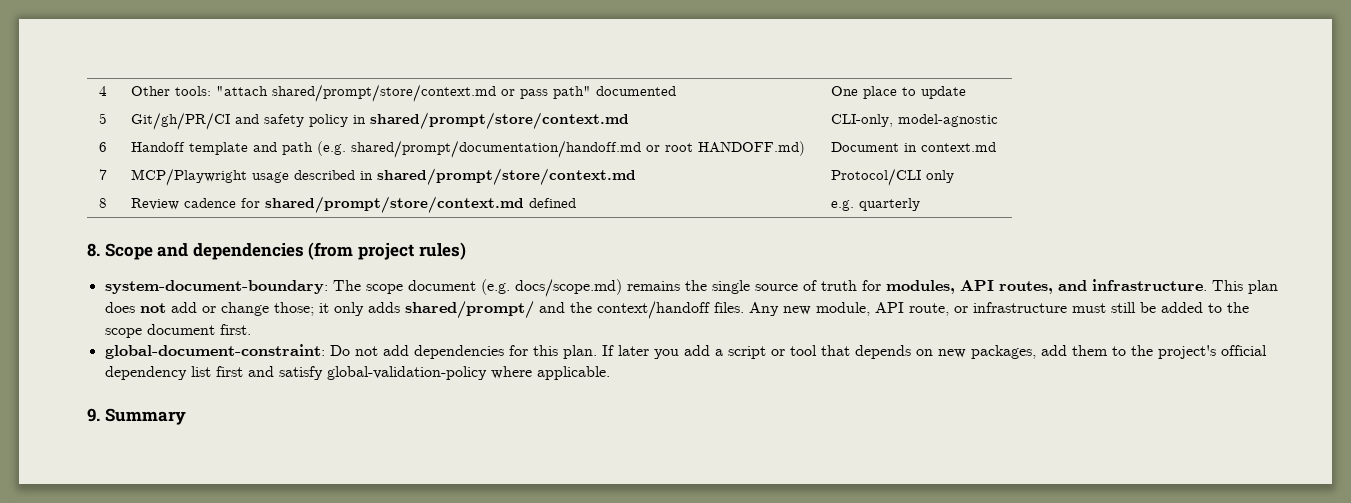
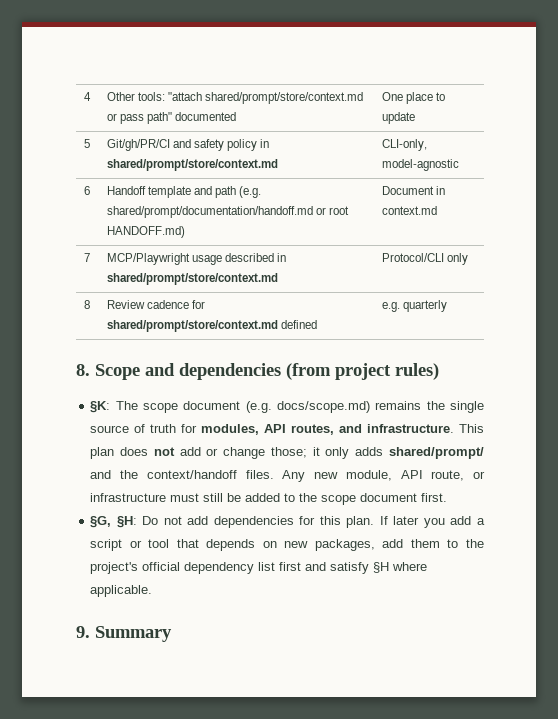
- system-document-boundary: The scope document (e.g. docs/scope.md) remains the single source of truth for modules, API routes, and infrastructure.
+ §K: The scope document (e.g. docs/scope.md) remains the single source of truth for modules, API routes, and infrastructure.
- global-document-constraint: Do not add dependencies for this plan.
+ §G, §H: Do not add dependencies for this plan.
- If later you add a script or tool that depends on new packages, add them to the project's official dependency list first and satisfy global-validation-policy where applicable.
+ If later you add a script or tool that depends on new packages, add them to the project's official dependency list first and satisfy §H where applicable.

